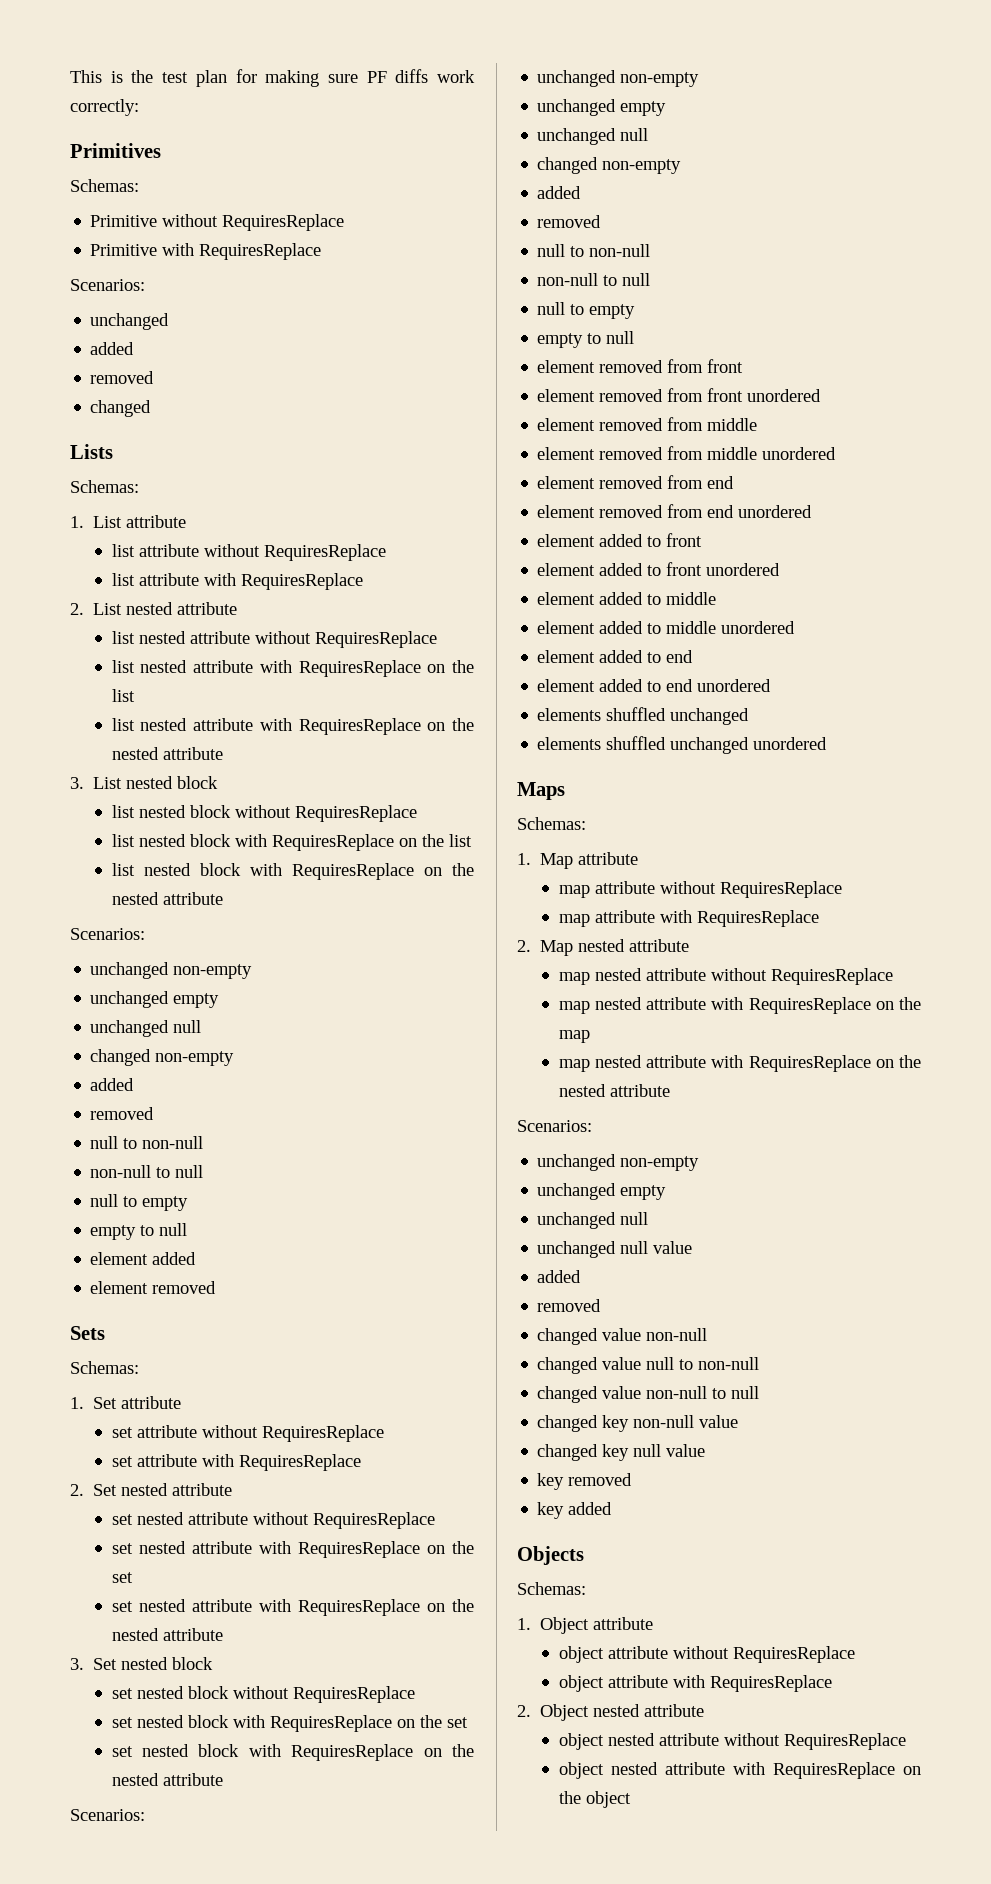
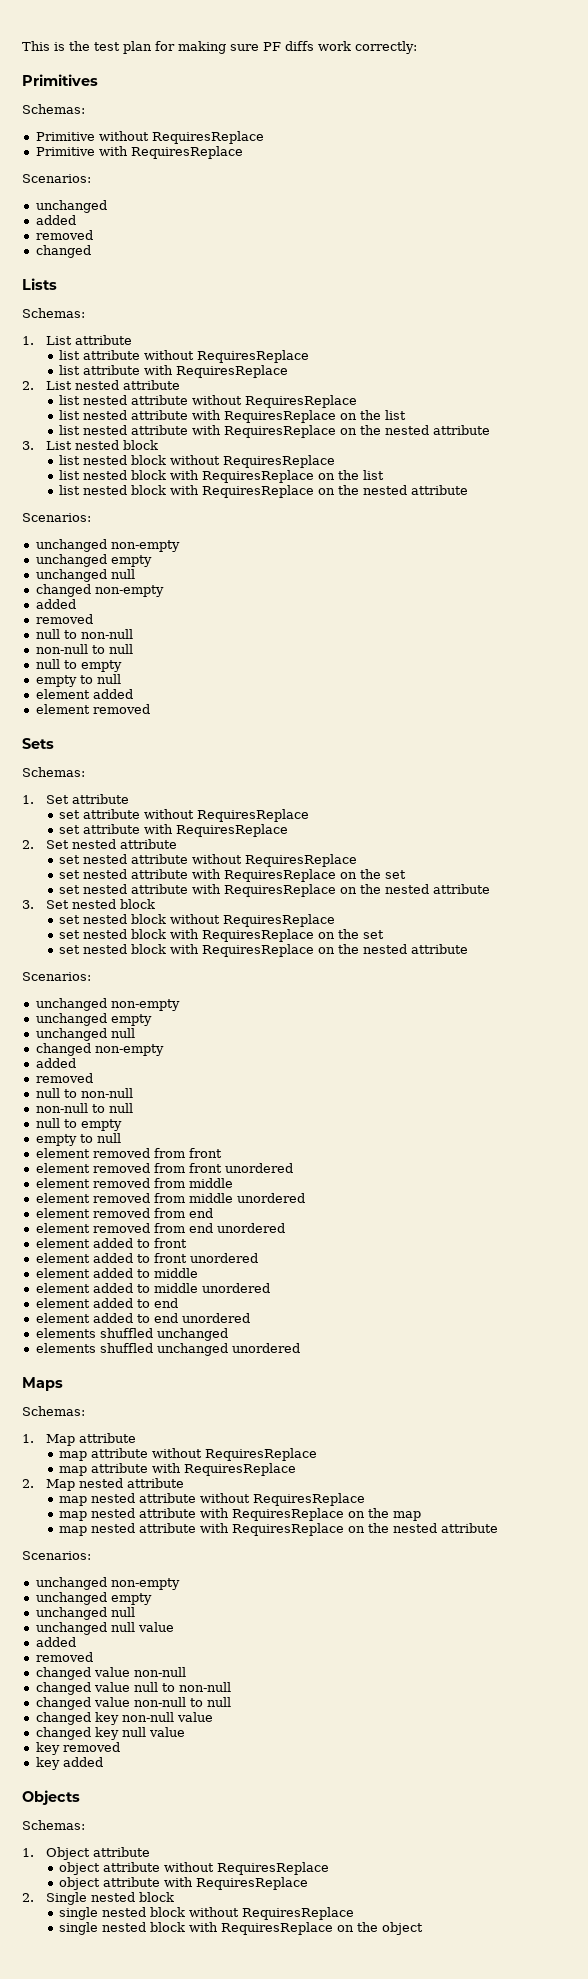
- 2. Object nested attribute
- object nested attribute without RequiresReplace
- object nested attribute with RequiresReplace on the object
+ 2. Single nested block
+ single nested block without RequiresReplace
+ single nested block with RequiresReplace on the object

